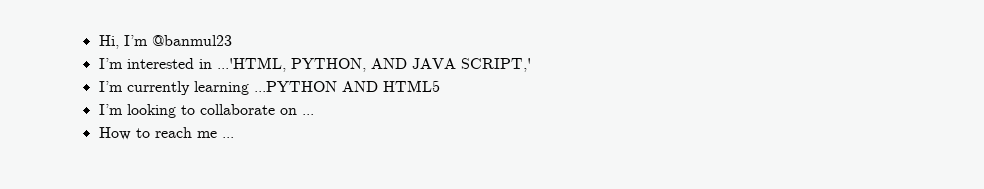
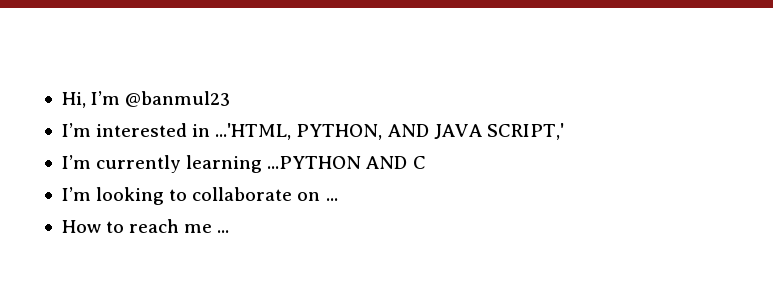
- I’m currently learning ...PYTHON AND HTML5
+ I’m currently learning ...PYTHON AND C

